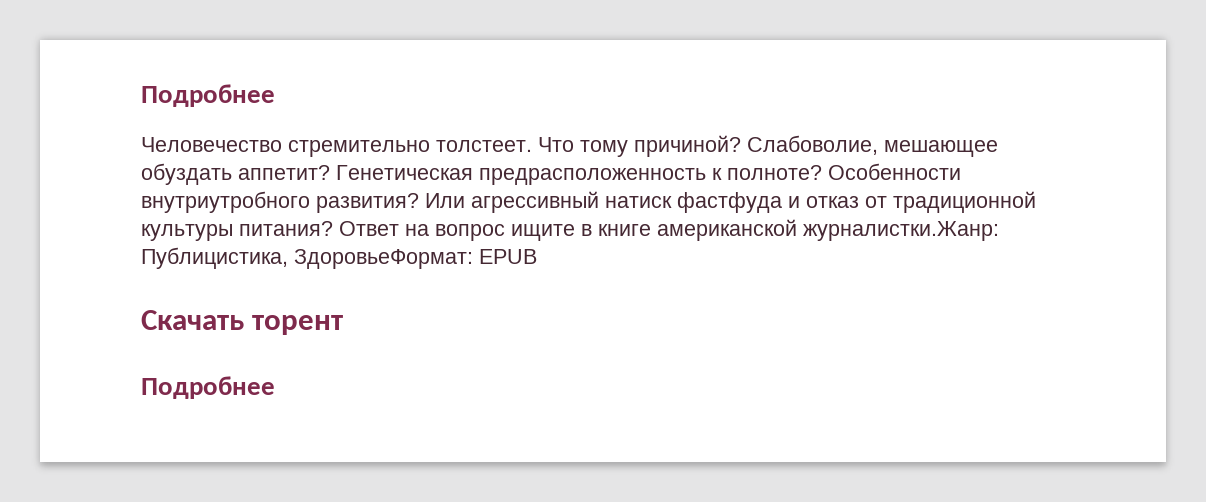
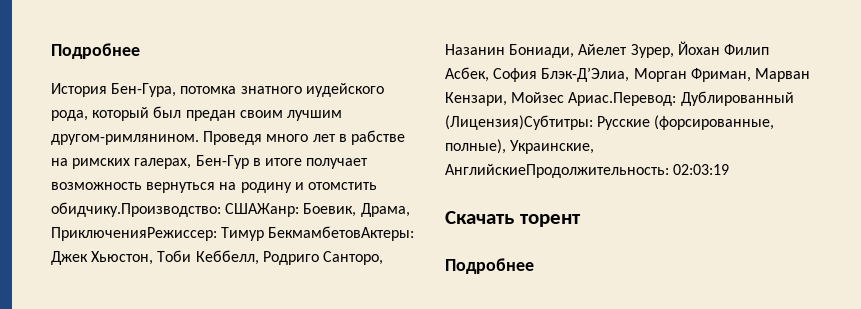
- Человечество стремительно толстеет. Что тому причиной? Слабоволие, мешающее обуздать аппетит? Генетическая предрасположенность к полноте? Особенности внутриутробного развития? Или агрессивный натиск фастфуда и отказ от традиционной культуры питания? Ответ на вопрос ищите в книге американской журналистки.Жанр: Публицистика, ЗдоровьеФормат: EPUB
+ История Бен-Гура, потомка знатного иудейского рода, который был предан своим лучшим другом-римлянином. Проведя много лет в рабстве на римских галерах, Бен-Гур в итоге получает возможность вернуться на родину и отомстить обидчику.Производство: СШАЖанр: Боевик, Драма, ПриключенияРежиссер: Тимур БекмамбетовАктеры: Джек Хьюстон, Тоби Кеббелл, Родриго Санторо, Назанин Бониади, Айелет Зурер, Йохан Филип Асбек, София Блэк-Д’Элиа, Морган Фриман, Марван Кензари, Мойзес Ариас.Перевод: Дублированный (Лицензия)Субтитры: Русские (форсированные, полные), Украинские, АнглийскиеПродолжительность: 02:03:19

